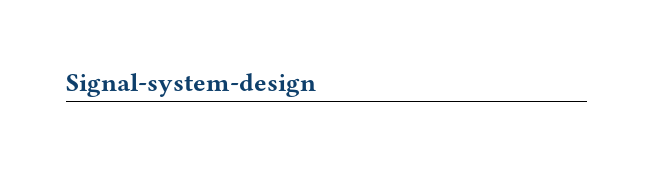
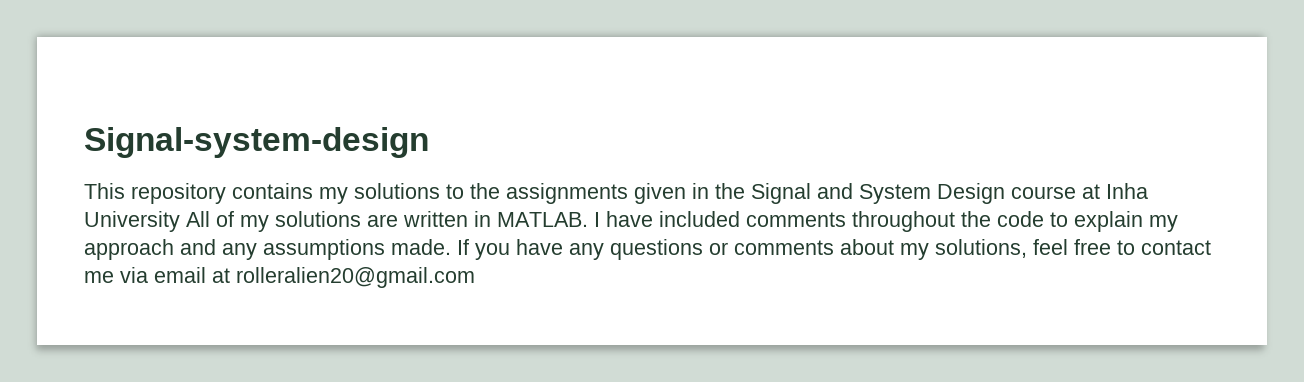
+ This repository contains my solutions to the assignments given in the Signal and System Design course at Inha University All of my solutions are written in MATLAB. I have included comments throughout the code to explain my approach and any assumptions made. If you have any questions or comments about my solutions, feel free to contact me via email at rolleralien20@gmail.com

